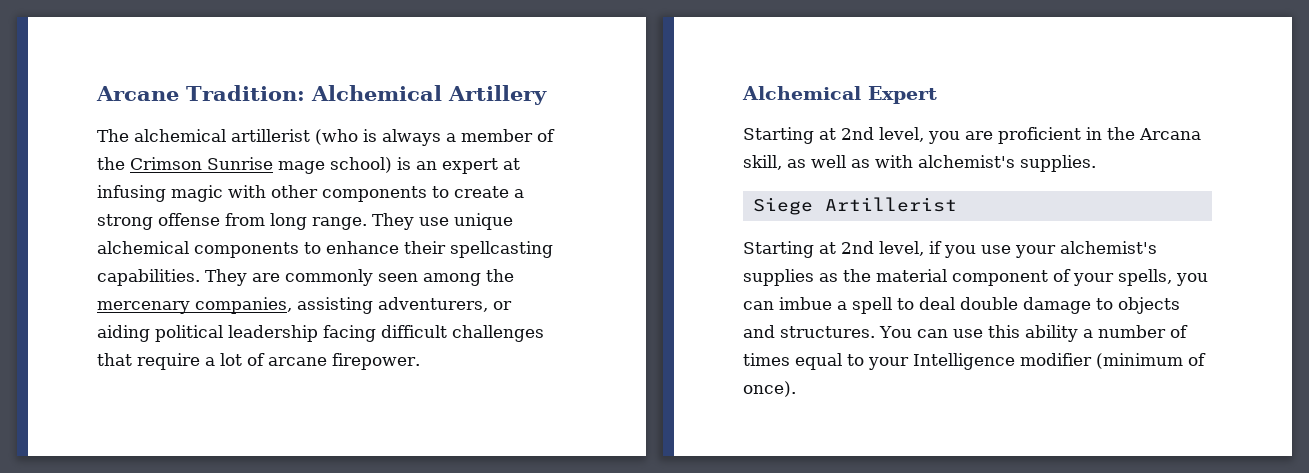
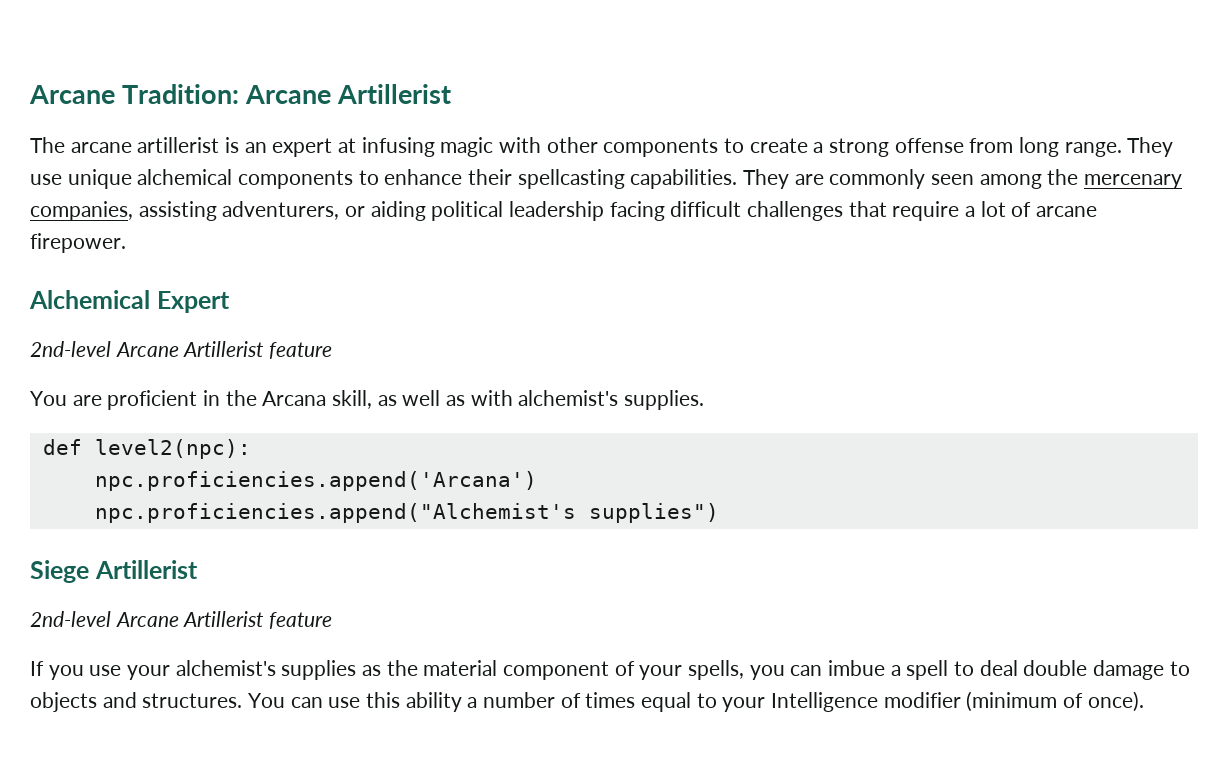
- Arcane Tradition: Alchemical Artillery
+ Arcane Tradition: Arcane Artillerist
- The alchemical artillerist (who is always a member of the Crimson Sunrise mage school) is an expert at infusing magic with other components to create a strong offense from long range.
+ The arcane artillerist is an expert at infusing magic with other components to create a strong offense from long range.
  Alchemical Expert
- Starting at 2nd level, you are proficient in the Arcana skill, as well as with alchemist's supplies.
+ 2nd-level Arcane Artillerist feature
+ You are proficient in the Arcana skill, as well as with alchemist's supplies.
+ def level2(npc):
+ npc.proficiencies.append('Arcana')
+ npc.proficiencies.append("Alchemist's supplies")
  Siege Artillerist
- Starting at 2nd level, if you use your alchemist's supplies as the material component of your spells, you can imbue a spell to deal double damage to objects and structures.
+ 2nd-level Arcane Artillerist feature
+ If you use your alchemist's supplies as the material component of your spells, you can imbue a spell to deal double damage to objects and structures.

